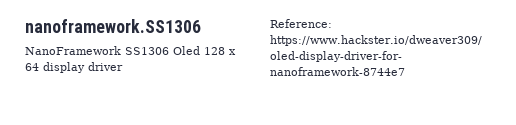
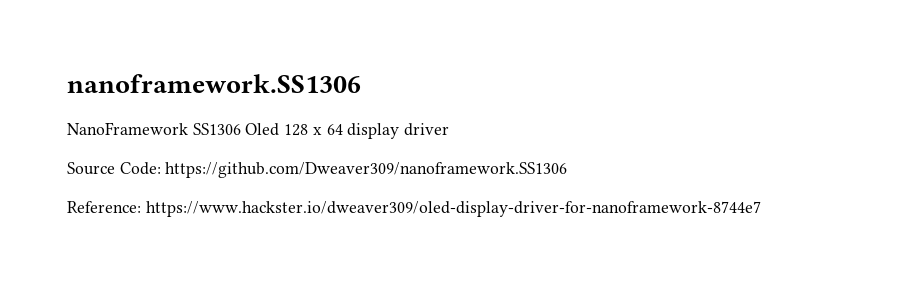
+ Source Code: https://github.com/Dweaver309/nanoframework.SS1306

